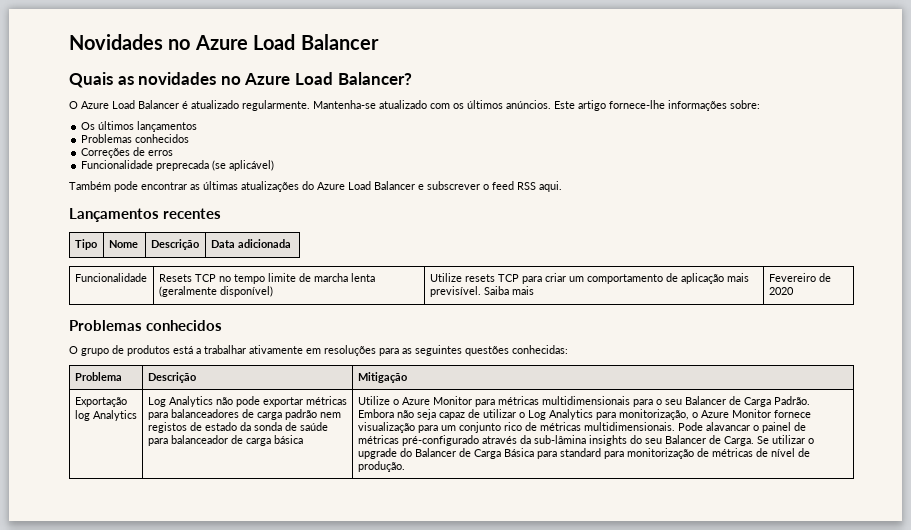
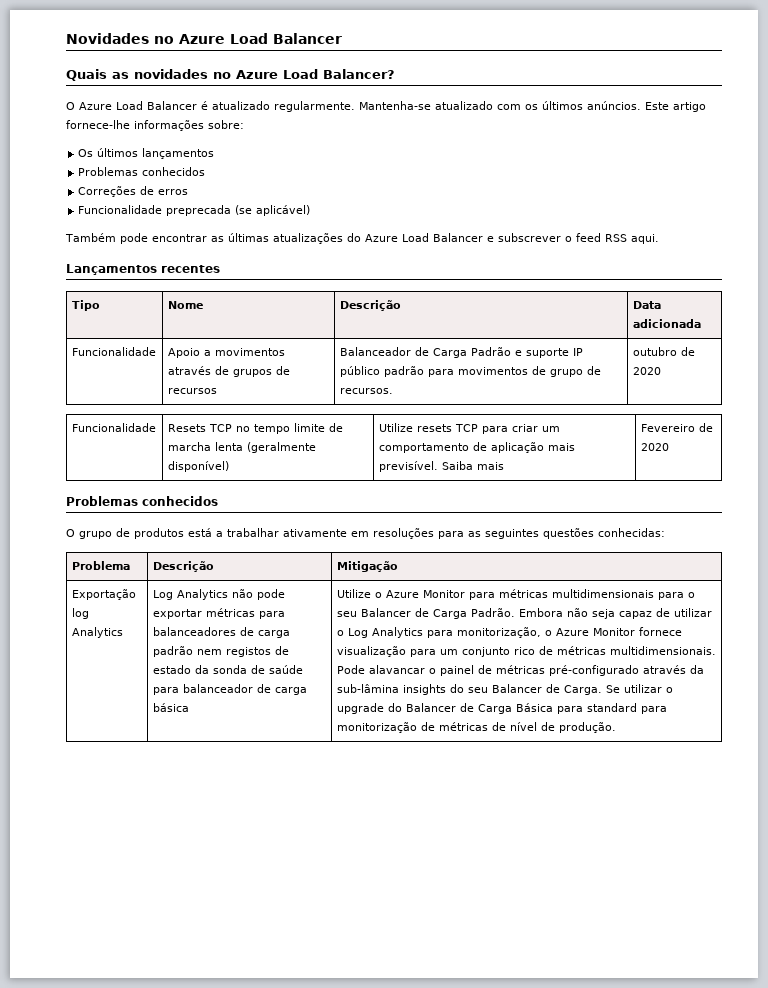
+ Funcionalidade | Apoio a movimentos através de grupos de recursos | Balanceador de Carga Padrão e suporte IP público padrão para movimentos de grupo de recursos. | outubro de 2020

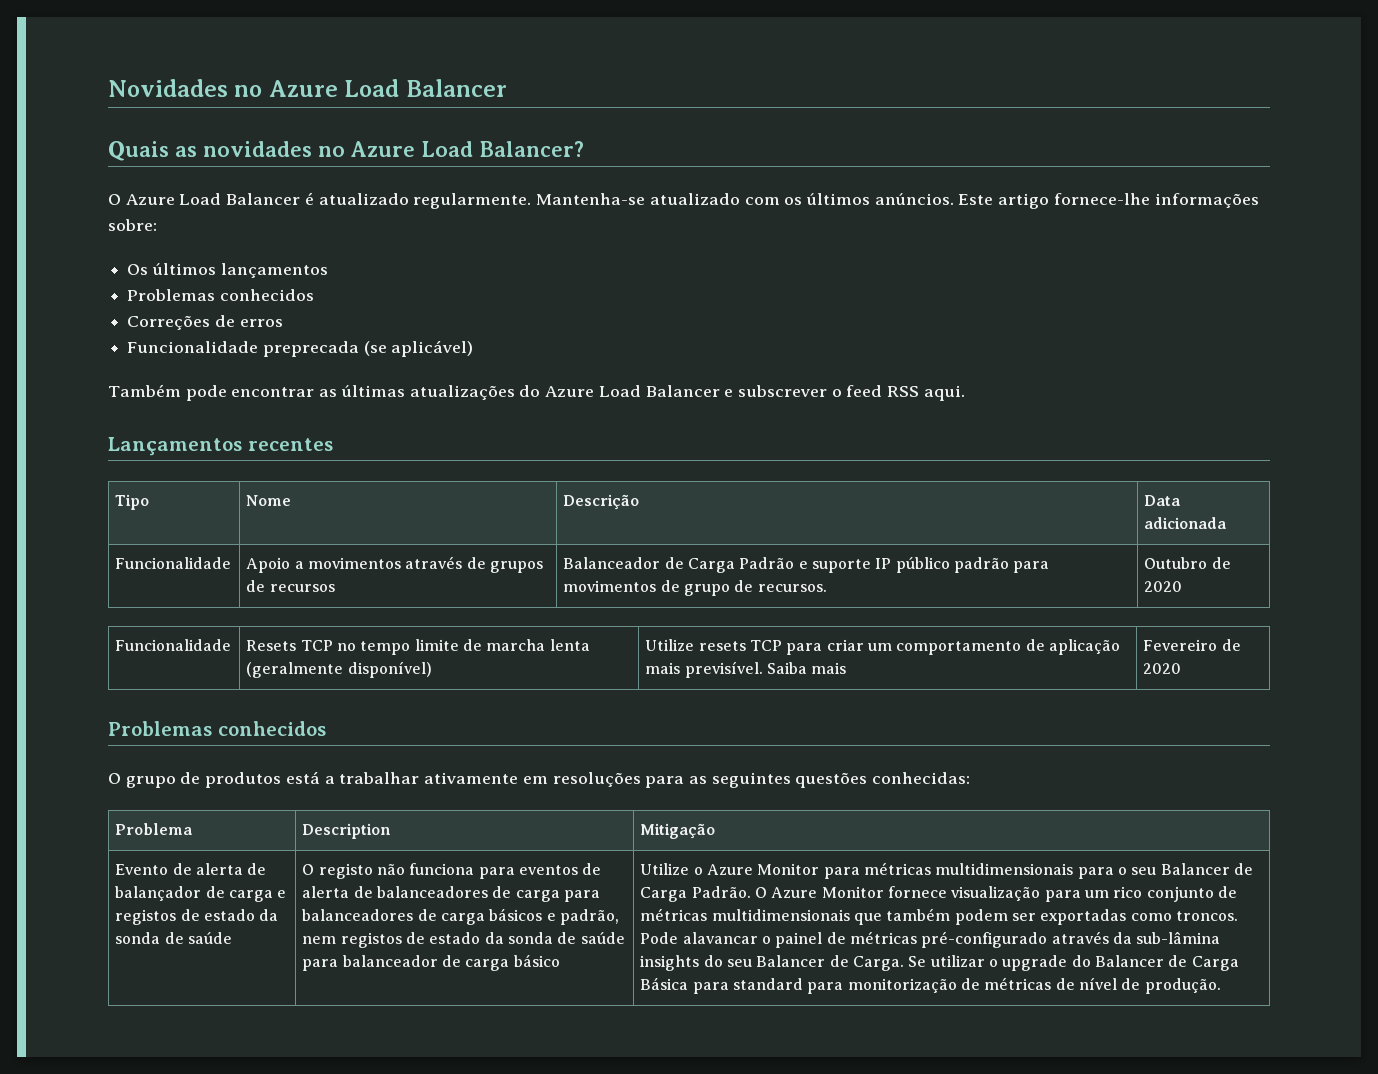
- Funcionalidade | Apoio a movimentos através de grupos de recursos | Balanceador de Carga Padrão e suporte IP público padrão para movimentos de grupo de recursos. | outubro de 2020
+ Funcionalidade | Apoio a movimentos através de grupos de recursos | Balanceador de Carga Padrão e suporte IP público padrão para movimentos de grupo de recursos. | Outubro de 2020
- Problema | Descrição | Mitigação
+ Problema | Description | Mitigação
- Exportação log Analytics | Log Analytics não pode exportar métricas para balanceadores de carga padrão nem registos de estado da sonda de saúde para balanceador de carga básica
+ Evento de alerta de balançador de carga e registos de estado da sonda de saúde | O registo não funciona para eventos de alerta de balanceadores de carga para balanceadores de carga básicos e padrão, nem registos de estado da sonda de saúde para balanceador de carga básico
- Embora não seja capaz de utilizar o Log Analytics para monitorização, o Azure Monitor fornece visualização para um conjunto rico de métricas multidimensionais.
+ O Azure Monitor fornece visualização para um rico conjunto de métricas multidimensionais que também podem ser exportadas como troncos.

